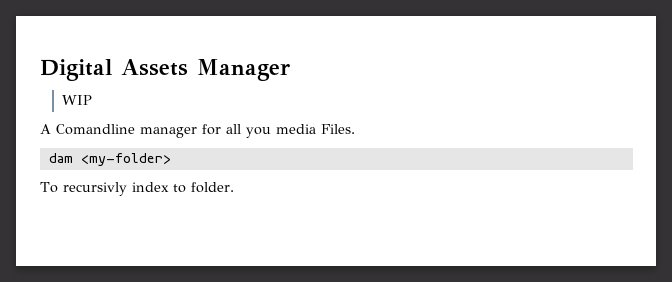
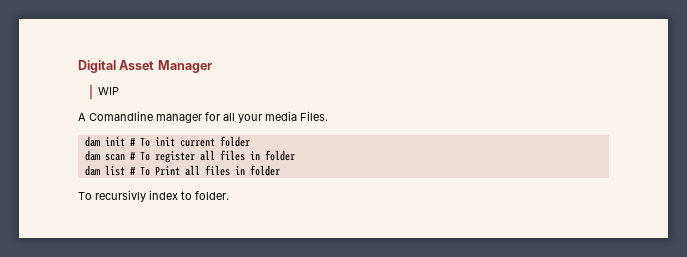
- Digital Assets Manager
+ Digital Asset Manager
- A Comandline manager for all you media Files.
+ A Comandline manager for all your media Files.
- dam <my-folder>
+ dam init # To init current folder
+ dam scan # To register all files in folder
+ dam list # To Print all files in folder

